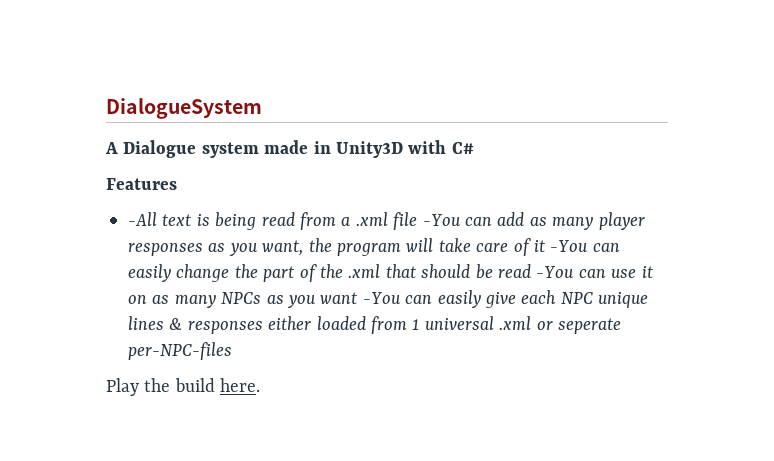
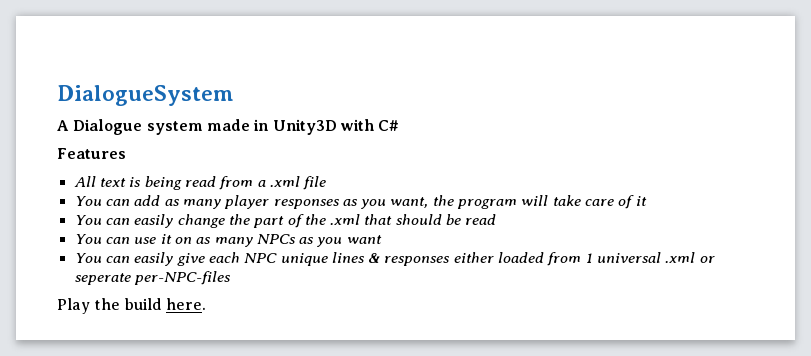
- -All text is being read from a .xml file -You can add as many player responses as you want, the program will take care of it -You can easily change the part of the .xml that should be read -You can use it on as many NPCs as you want -You can easily give each NPC unique lines & responses either loaded from 1 universal .xml or seperate per-NPC-files
+ All text is being read from a .xml file
+ You can add as many player responses as you want, the program will take care of it
+ You can easily change the part of the .xml that should be read
+ You can use it on as many NPCs as you want
+ You can easily give each NPC unique lines & responses either loaded from 1 universal .xml or seperate per-NPC-files

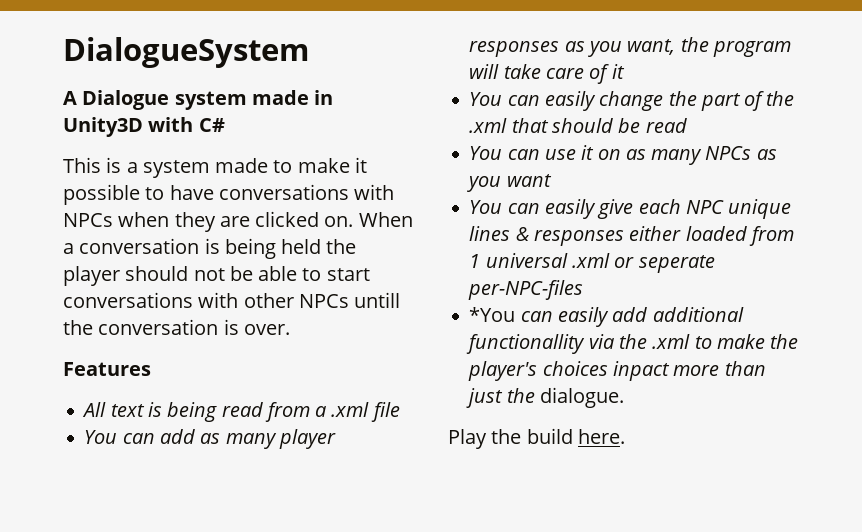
+ This is a system made to make it possible to have conversations with NPCs when they are clicked on. When a conversation is being held the player should not be able to start conversations with other NPCs untill the conversation is over.
+ *You can easily add additional functionallity via the .xml to make the player's choices inpact more than just the dialogue.

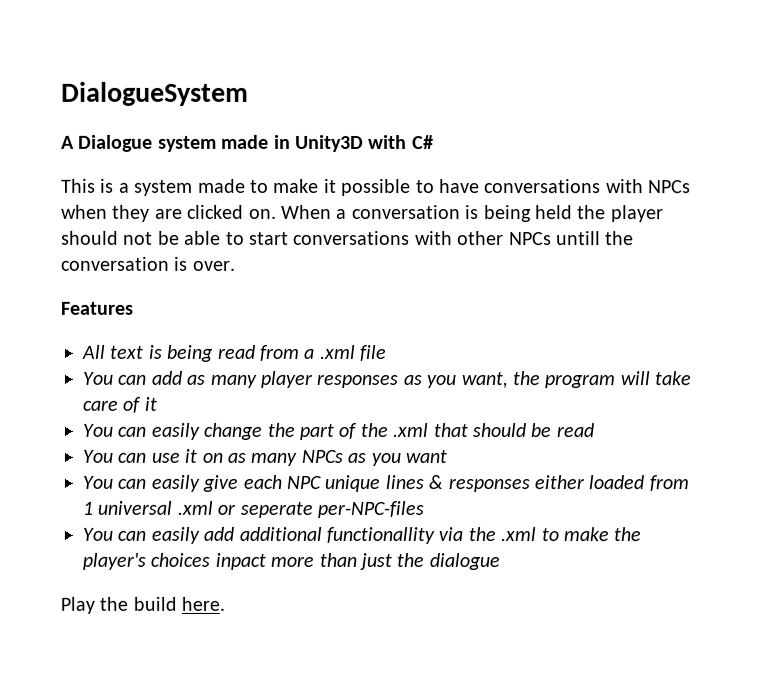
- *You can easily add additional functionallity via the .xml to make the player's choices inpact more than just the dialogue.
+ You can easily add additional functionallity via the .xml to make the player's choices inpact more than just the dialogue

